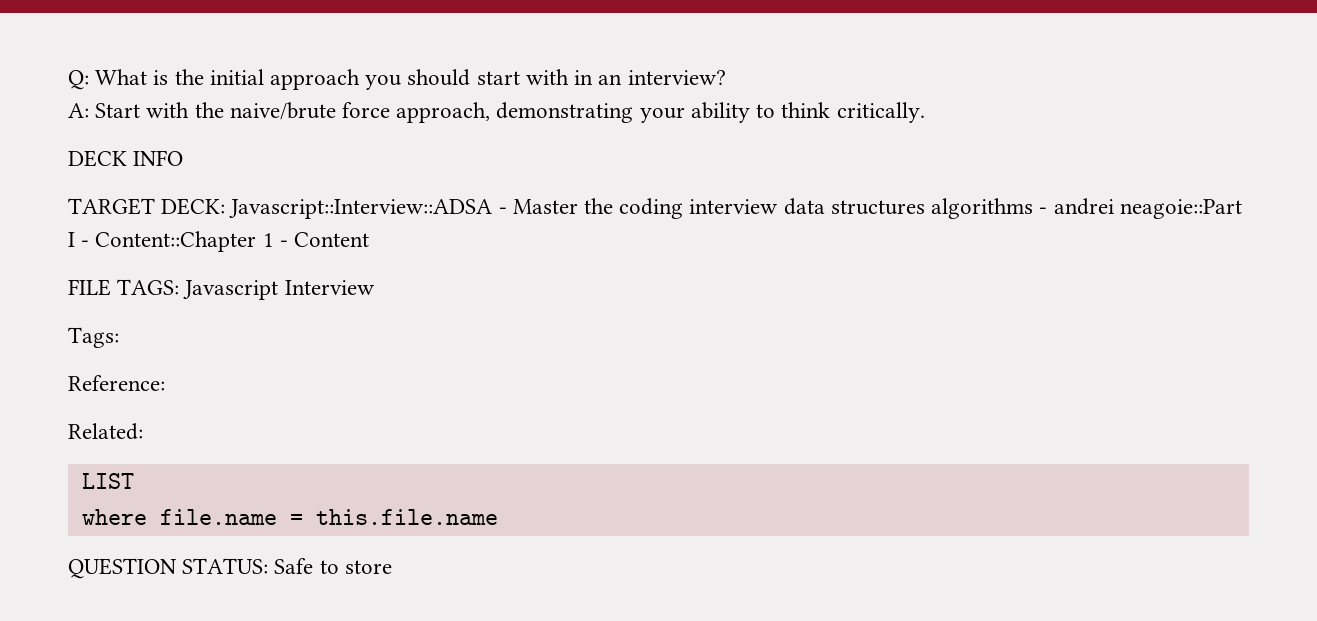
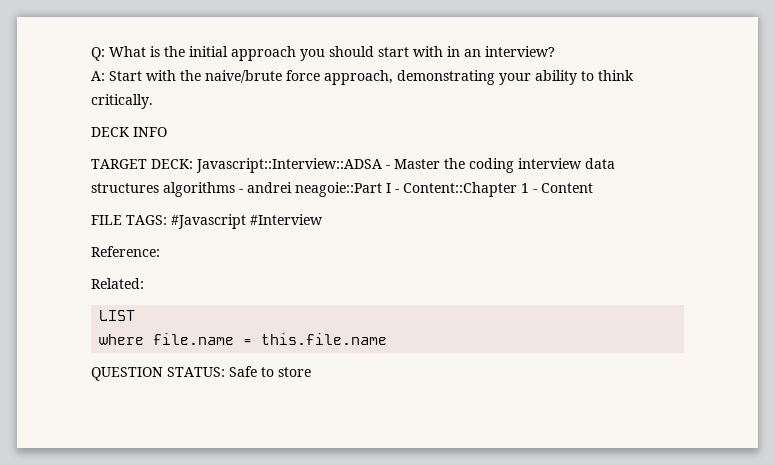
- FILE TAGS: Javascript Interview
- Tags:
+ FILE TAGS: #Javascript #Interview

